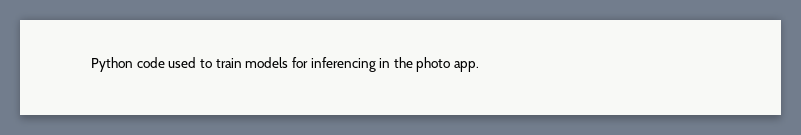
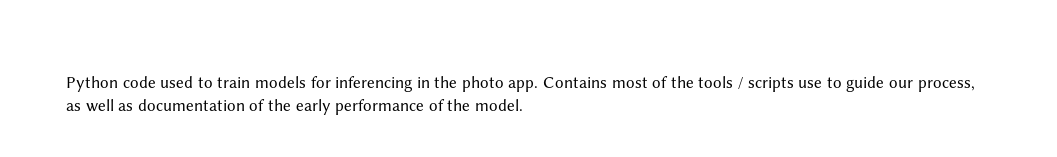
+ Contains most of the tools / scripts use to guide our process, as well as documentation of the early performance of the model.

